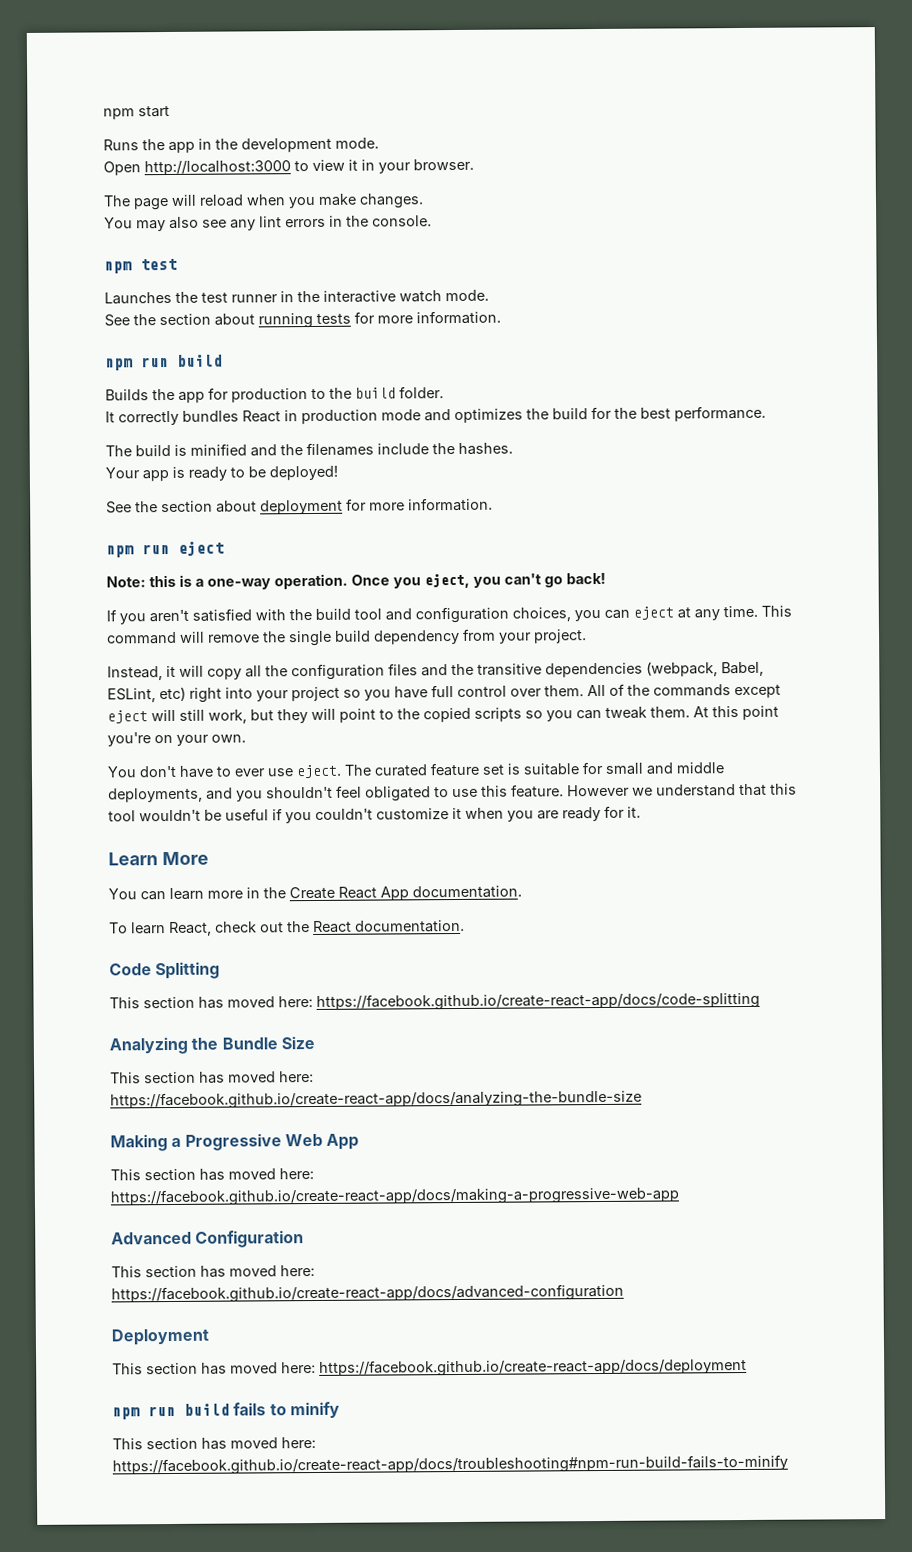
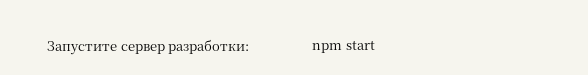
- npm start
+ Запустите сервер разработки: npm start
- Runs the app in the development mode.
- Open http://localhost:3000 to view it in your browser.
- The page will reload when you make changes.
- You may also see any lint errors in the console.
- npm test
- Launches the test runner in the interactive watch mode.
- See the section about running tests for more information.
- npm run build
- Builds the app for production to the build folder.
- It correctly bundles React in production mode and optimizes the build for the best performance.
- The build is minified and the filenames include the hashes.
- Your app is ready to be deployed!
- See the section about deployment for more information.
- npm run eject
- Note: this is a one-way operation. Once you eject, you can't go back!
- If you aren't satisfied with the build tool and configuration choices, you can eject at any time. This command will remove the single build dependency from your project.
- Instead, it will copy all the configuration files and the transitive dependencies (webpack, Babel, ESLint, etc) right into your project so you have full control over them. All of the commands except eject will still work, but they will point to the copied scripts so you can tweak them. At this point you're on your own.
- You don't have to ever use eject. The curated feature set is suitable for small and middle deployments, and you shouldn't feel obligated to use this feature. However we understand that this tool wouldn't be useful if you couldn't customize it when you are ready for it.
- Learn More
- You can learn more in the Create React App documentation.
- To learn React, check out the React documentation.
- Code Splitting
- This section has moved here: https://facebook.github.io/create-react-app/docs/code-splitting
- Analyzing the Bundle Size
- This section has moved here: https://facebook.github.io/create-react-app/docs/analyzing-the-bundle-size
- Making a Progressive Web App
- This section has moved here: https://facebook.github.io/create-react-app/docs/making-a-progressive-web-app
- Advanced Configuration
- This section has moved here: https://facebook.github.io/create-react-app/docs/advanced-configuration
- Deployment
- This section has moved here: https://facebook.github.io/create-react-app/docs/deployment
- npm run build fails to minify
- This section has moved here: https://facebook.github.io/create-react-app/docs/troubleshooting#npm-run-build-fails-to-minify

